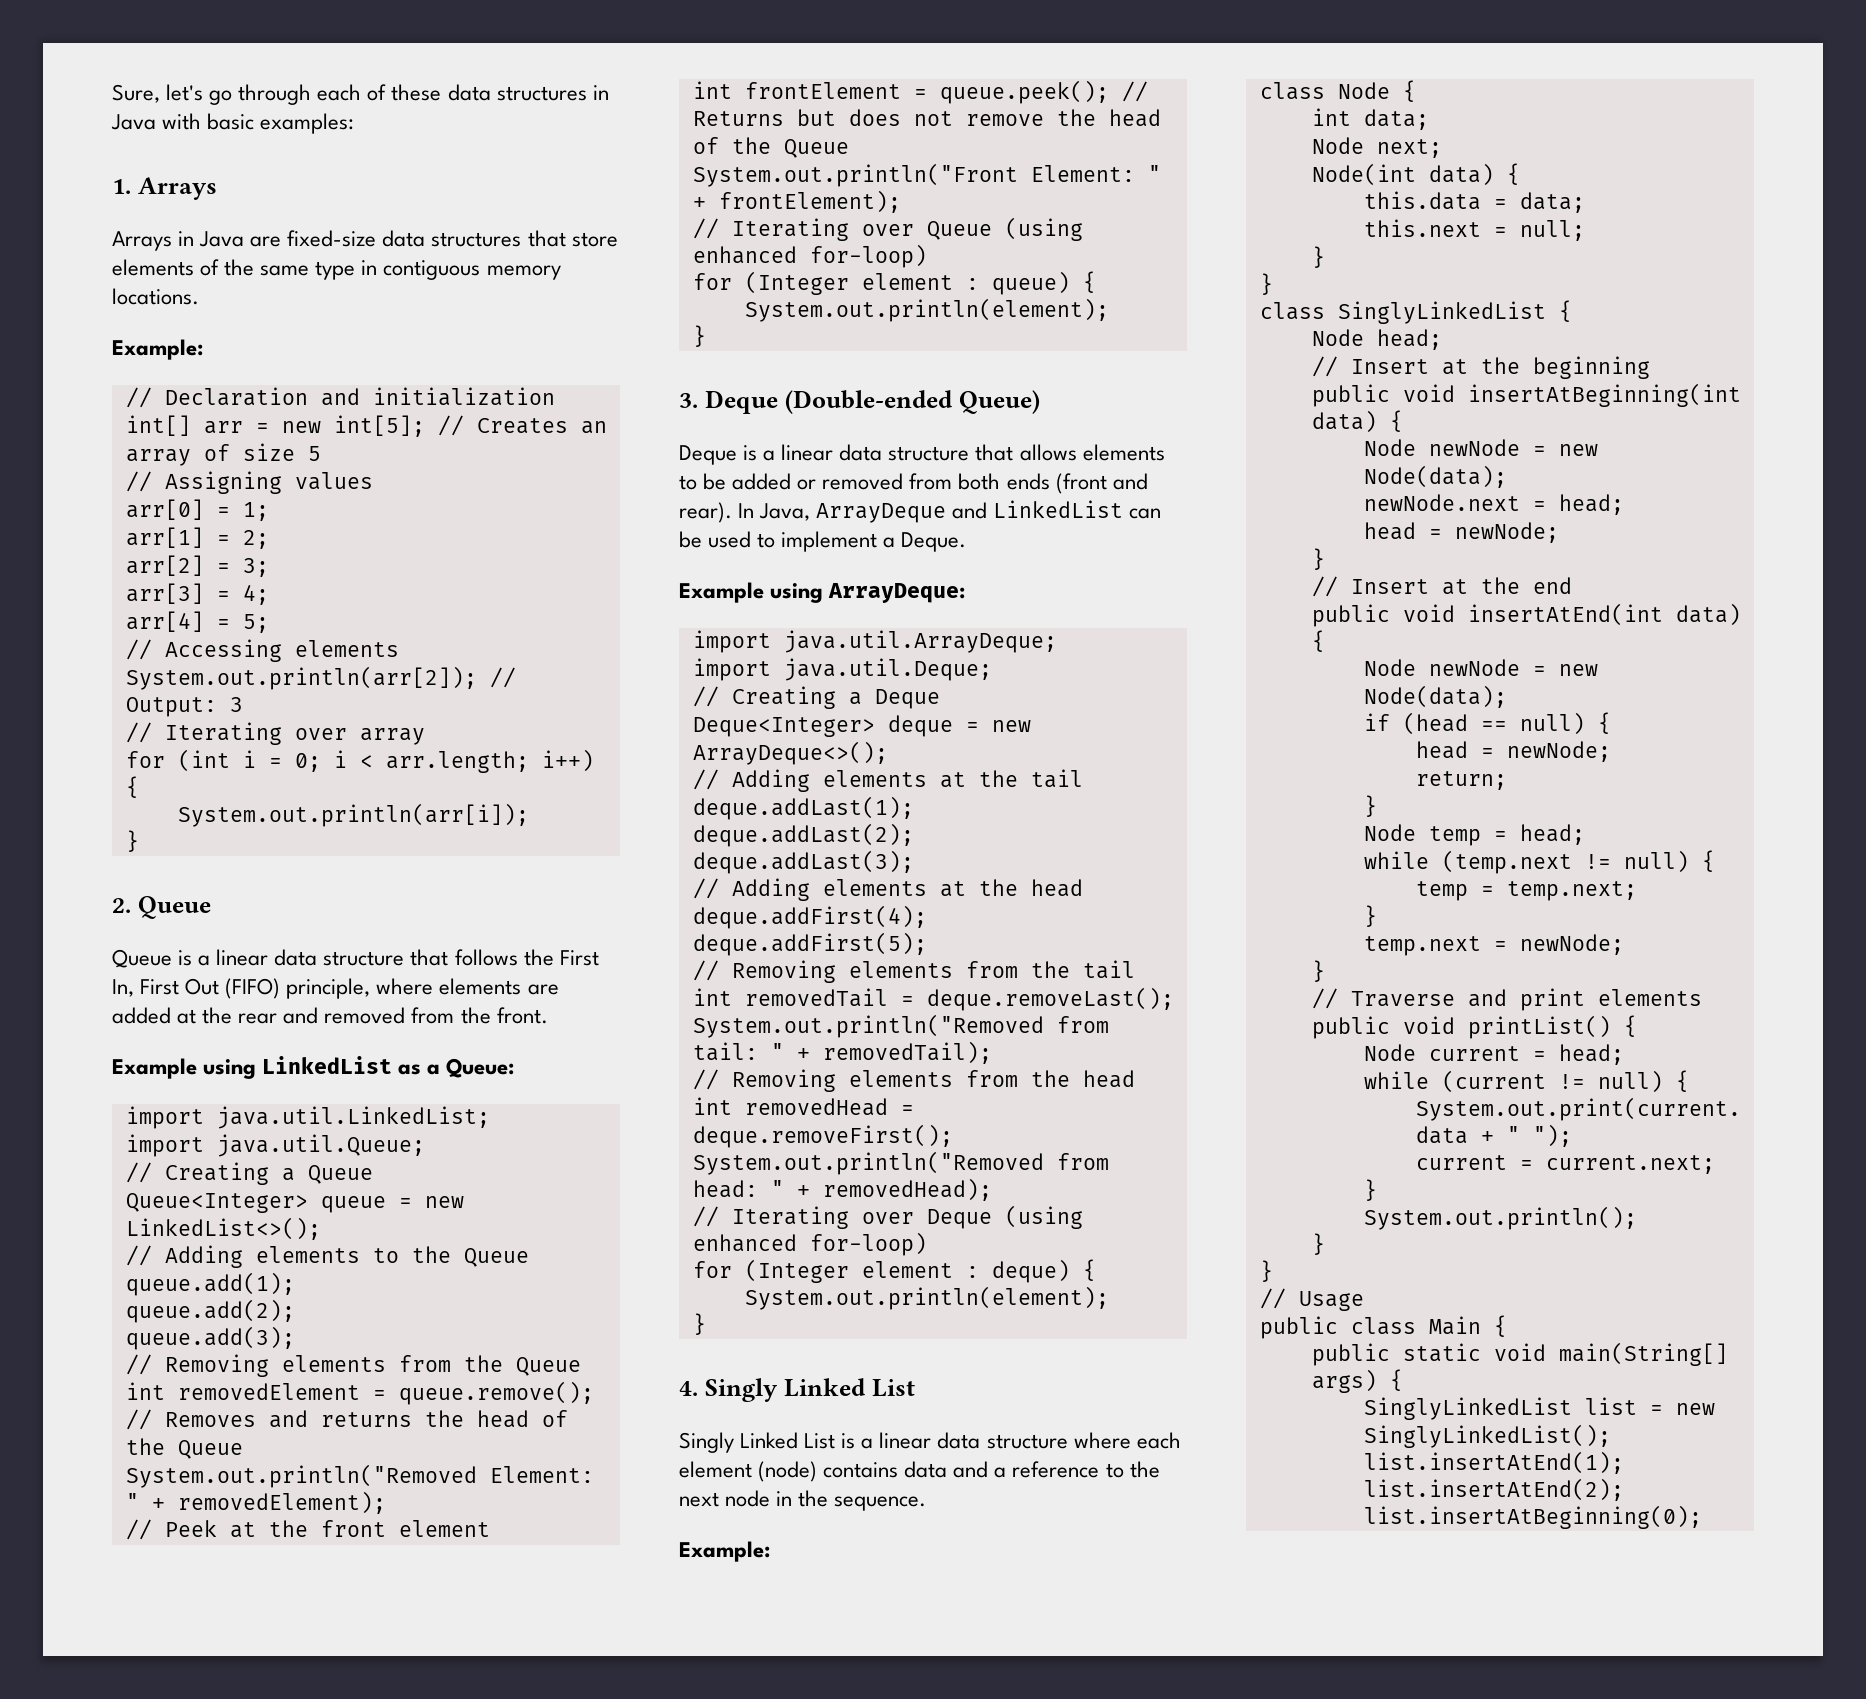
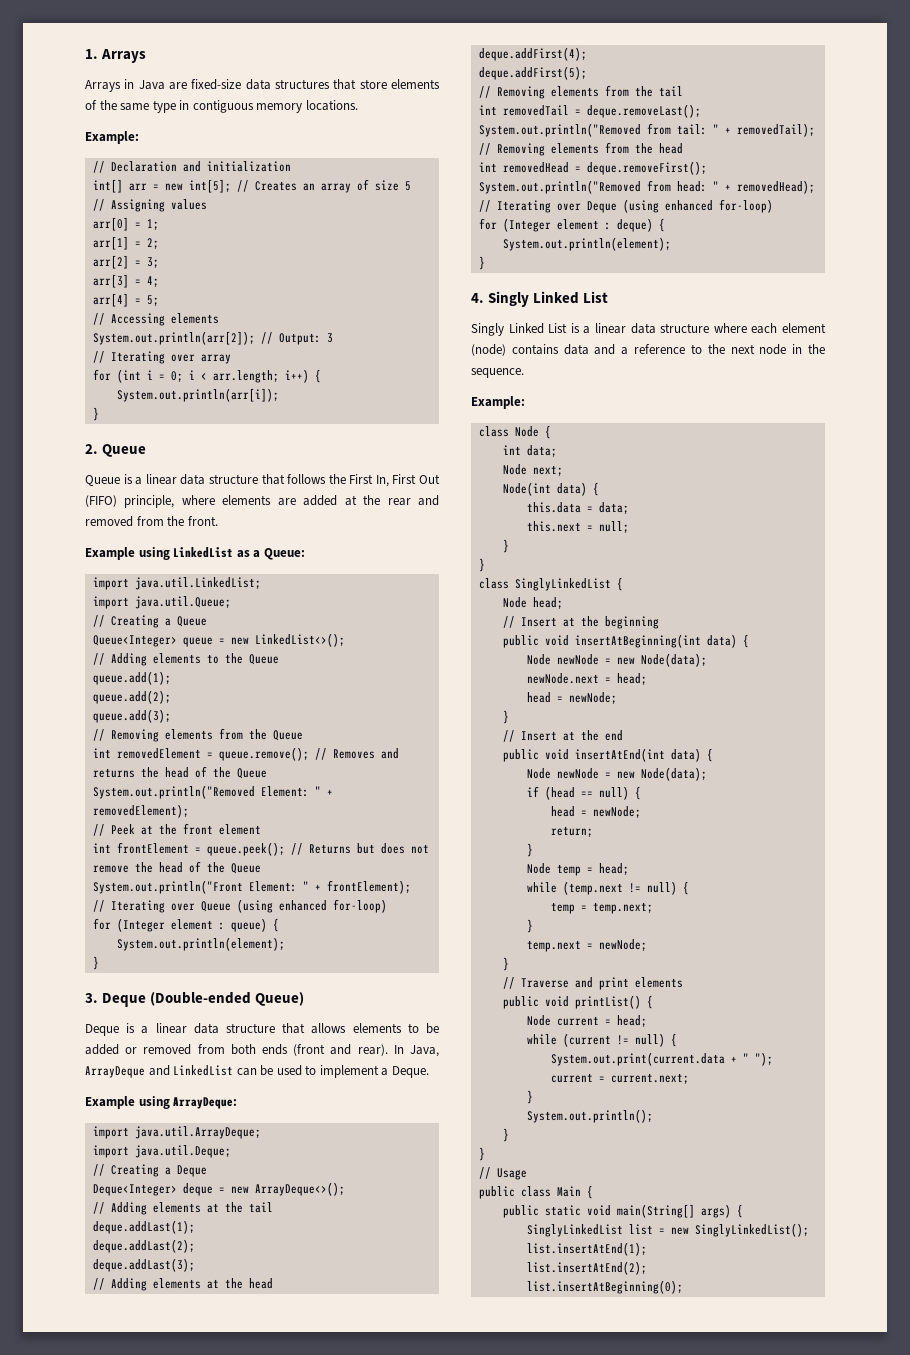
- Sure, let's go through each of these data structures in Java with basic examples:

